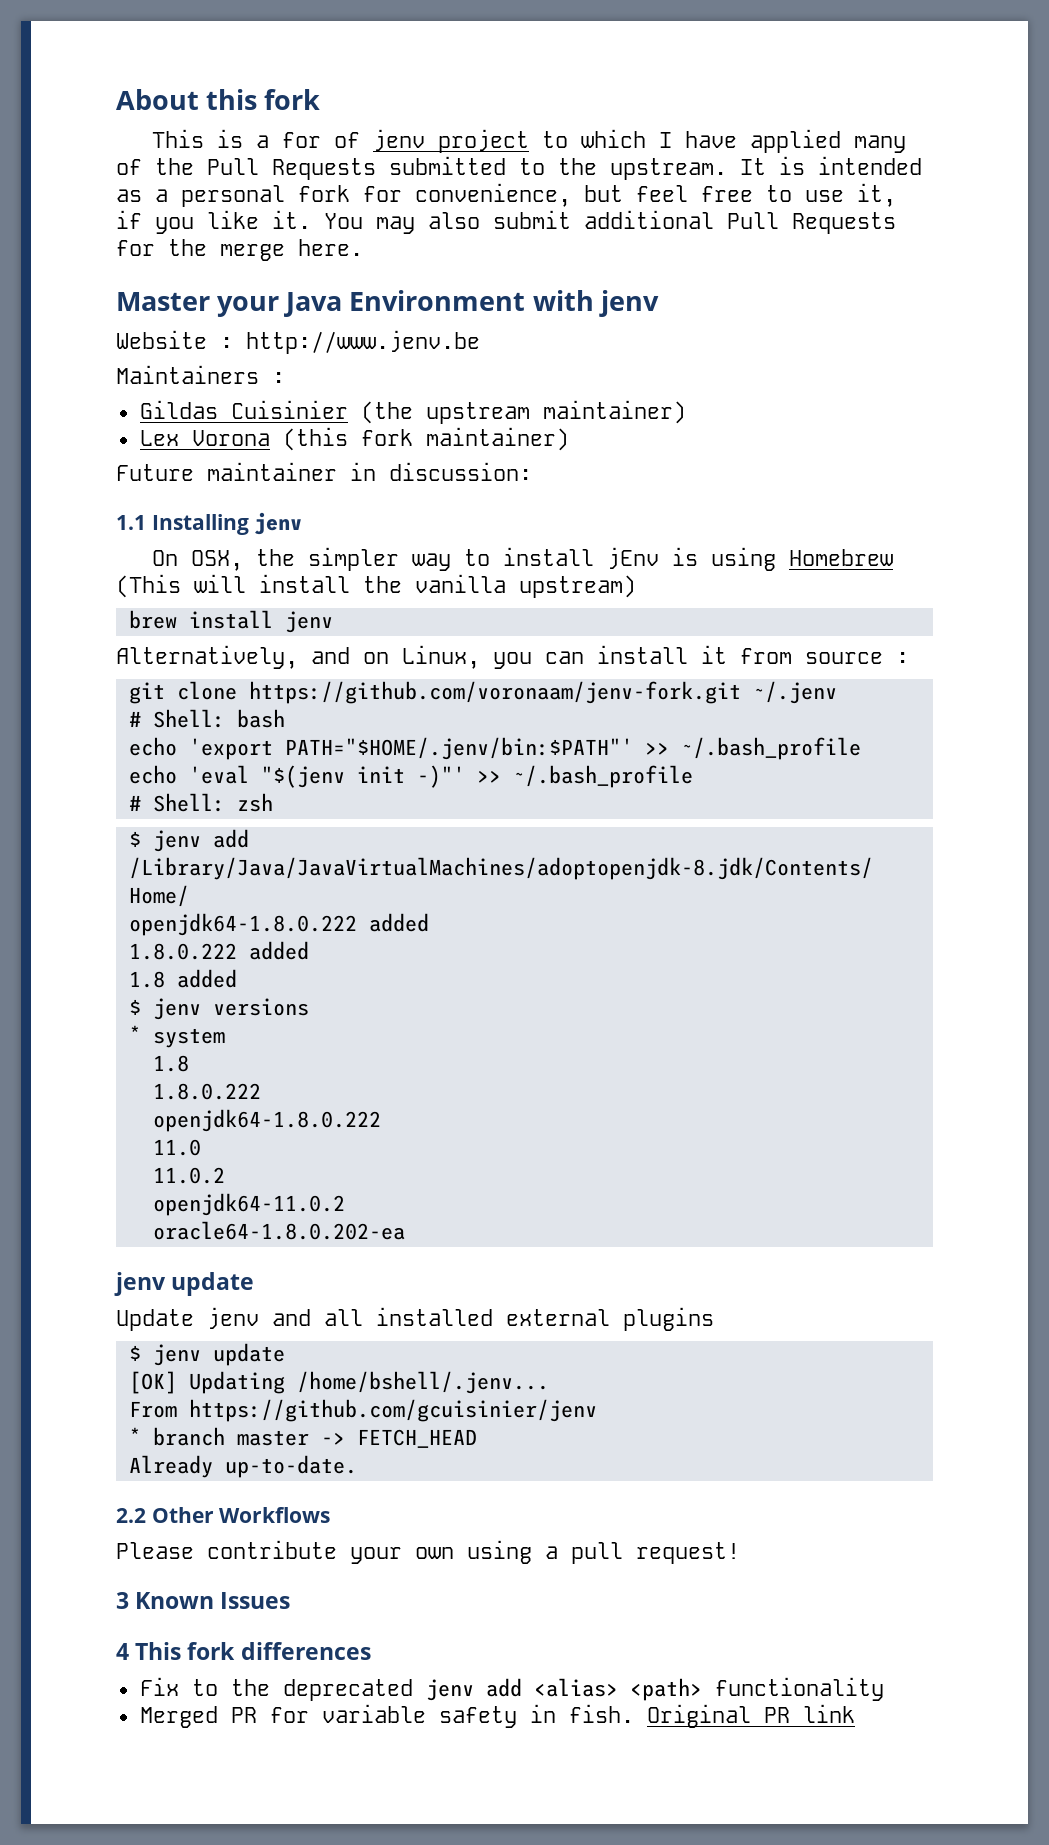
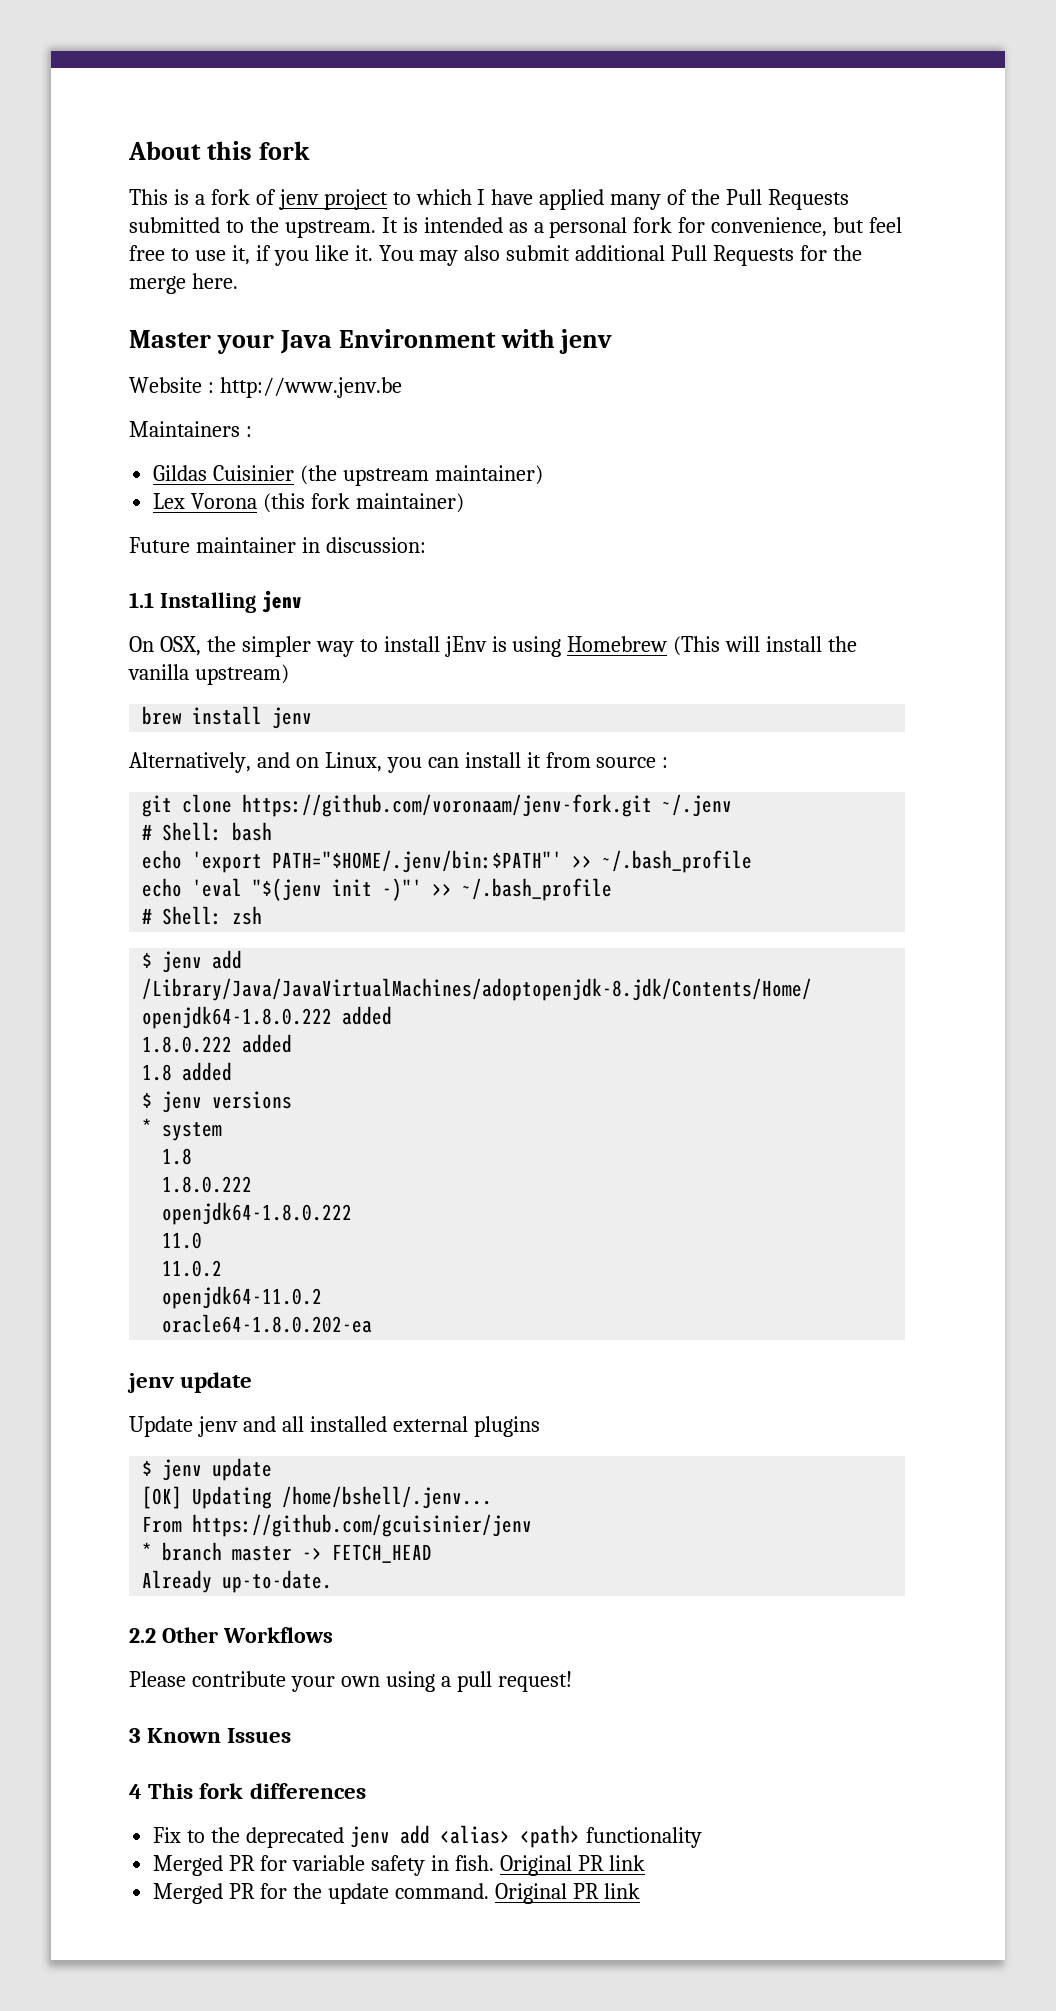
- This is a for of jenv project to which I have applied many of the Pull Requests submitted to the upstream.
+ This is a fork of jenv project to which I have applied many of the Pull Requests submitted to the upstream.
+ Merged PR for the update command. Original PR link

